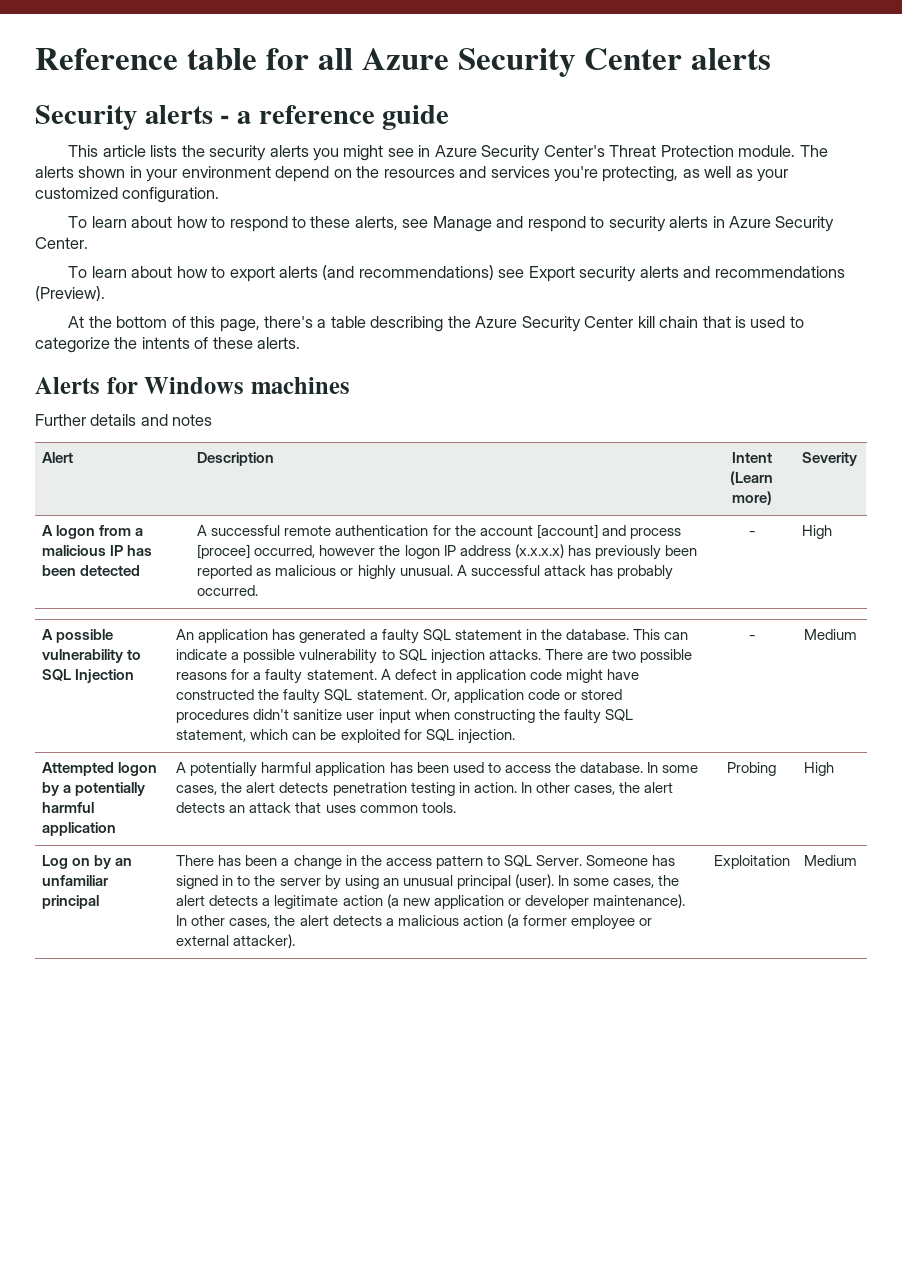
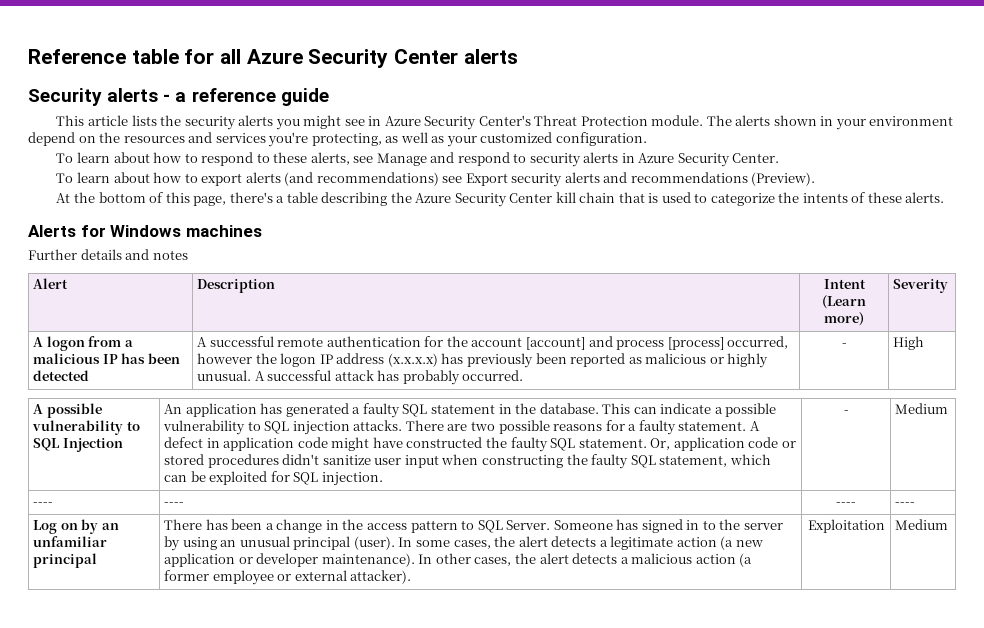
- A successful remote authentication for the account [account] and process [procee] occurred, however the logon IP address (x.x.x.x) has previously been reported as malicious or highly unusual.
+ A successful remote authentication for the account [account] and process [process] occurred, however the logon IP address (x.x.x.x) has previously been reported as malicious or highly unusual.
- Attempted logon by a potentially harmful application | A potentially harmful application has been used to access the database. In some cases, the alert detects penetration testing in action. In other cases, the alert detects an attack that uses common tools. | Probing | High
+ ---- | ---- | ---- | ----

